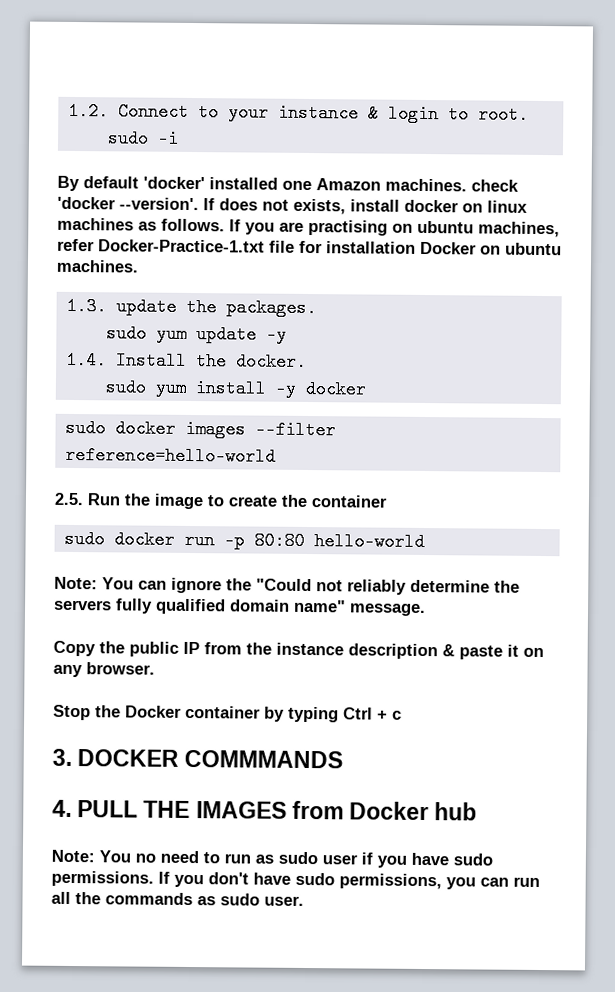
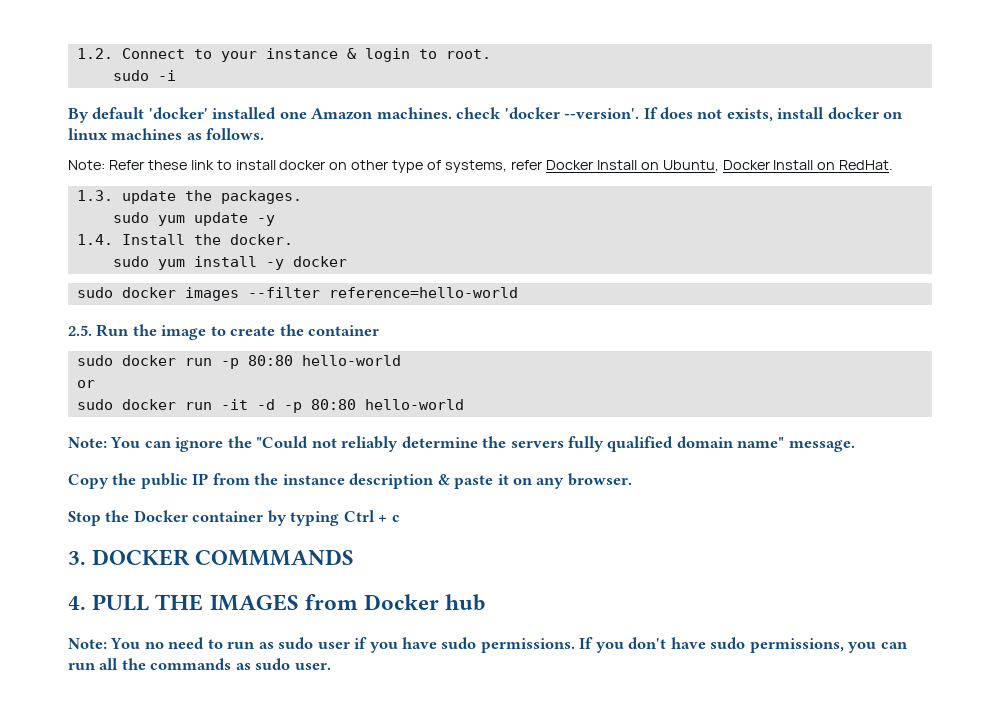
- If does not exists, install docker on linux machines as follows. If you are practising on ubuntu machines, refer Docker-Practice-1.txt file for installation Docker on ubuntu machines.
+ If does not exists, install docker on linux machines as follows.
+ Note: Refer these link to install docker on other type of systems, refer Docker Install on Ubuntu, Docker Install on RedHat.
+ or
+ sudo docker run -it -d -p 80:80 hello-world

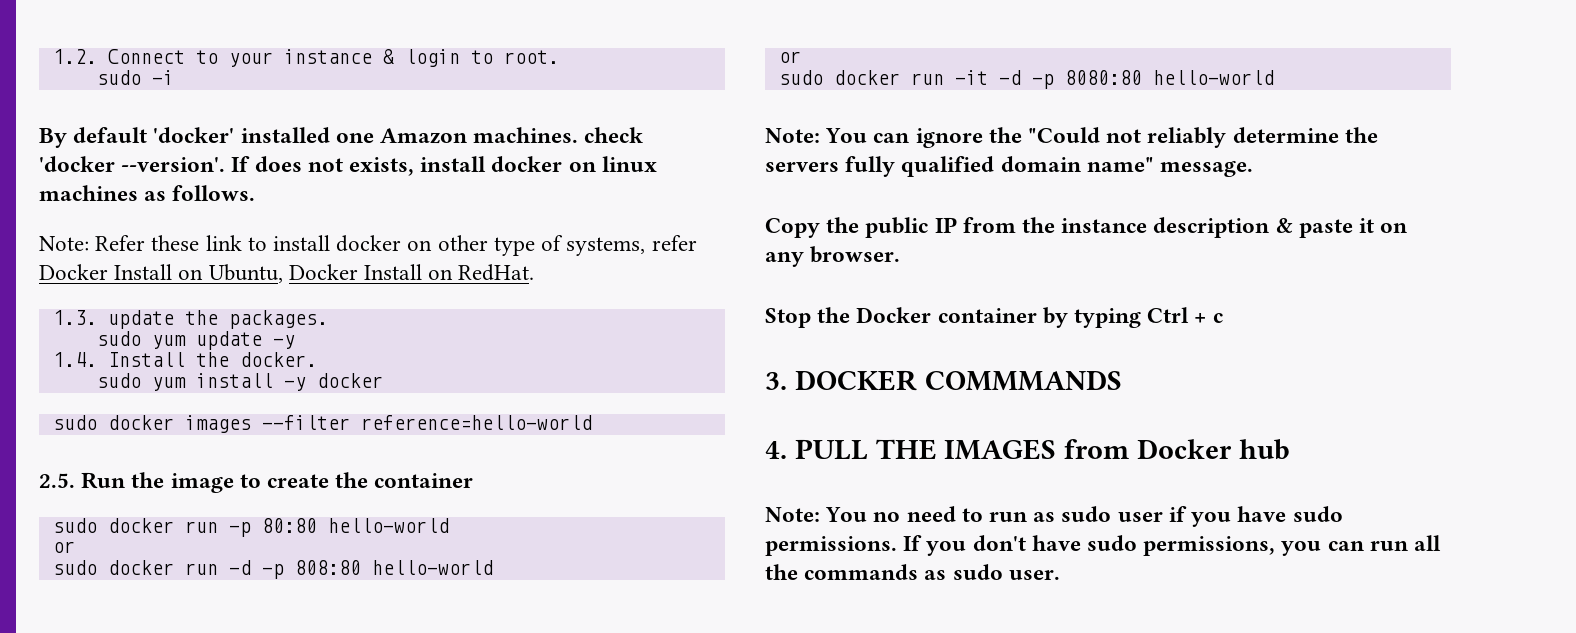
+ sudo docker run -d -p 808:80 hello-world
+ or
- sudo docker run -it -d -p 80:80 hello-world
+ sudo docker run -it -d -p 8080:80 hello-world

